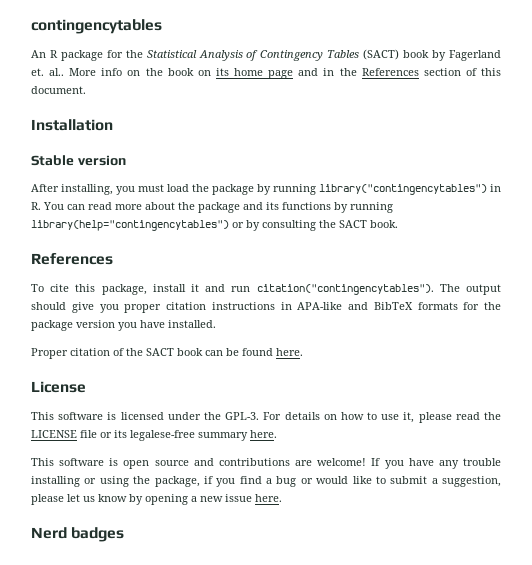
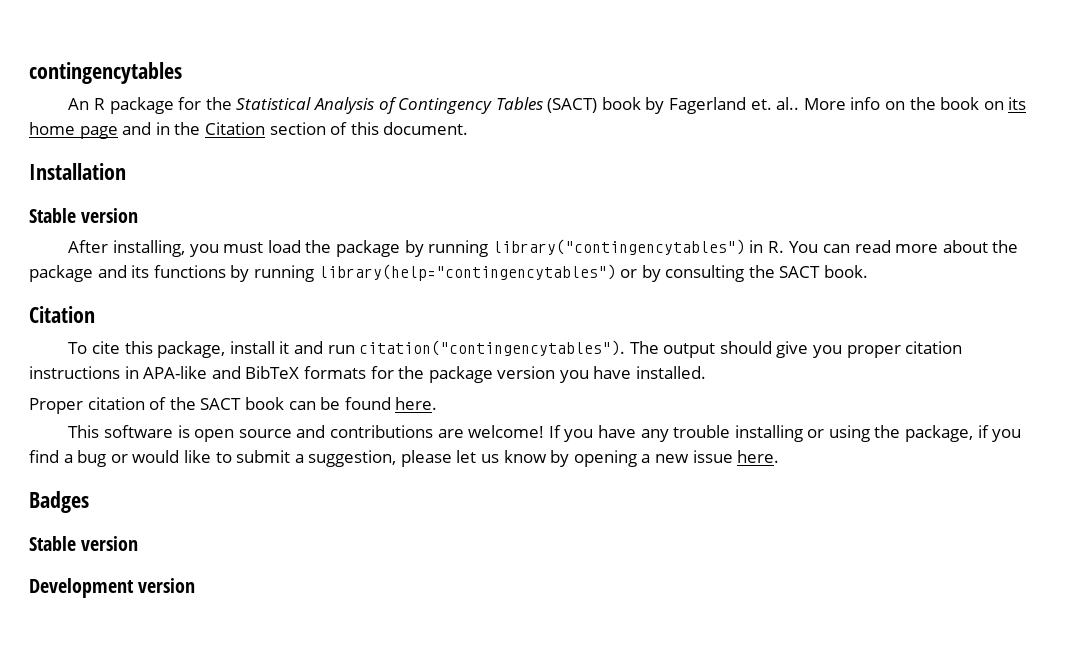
- More info on the book on its home page and in the References section of this document.
+ More info on the book on its home page and in the Citation section of this document.
  After installing, you must load the package by running library("contingencytables") in R. You can read more about the package and its functions by running library(help="contingencytables") or by consulting the SACT book.
- References
+ Citation
- License
- This software is licensed under the GPL-3. For details on how to use it, please read the LICENSE file or its legalese-free summary here.
- Nerd badges
+ Badges
+ Stable version
+ Development version

